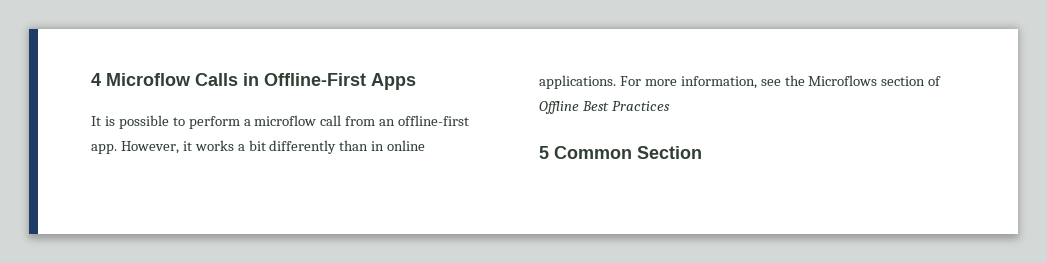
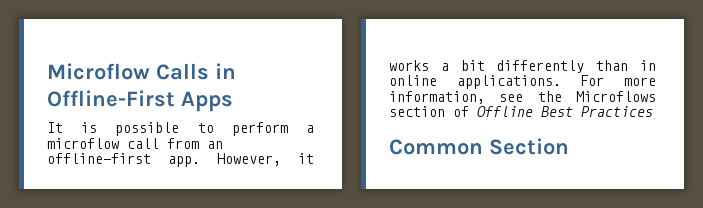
- 4 Microflow Calls in Offline-First Apps
+ Microflow Calls in Offline-First Apps
- 5 Common Section
+ Common Section

